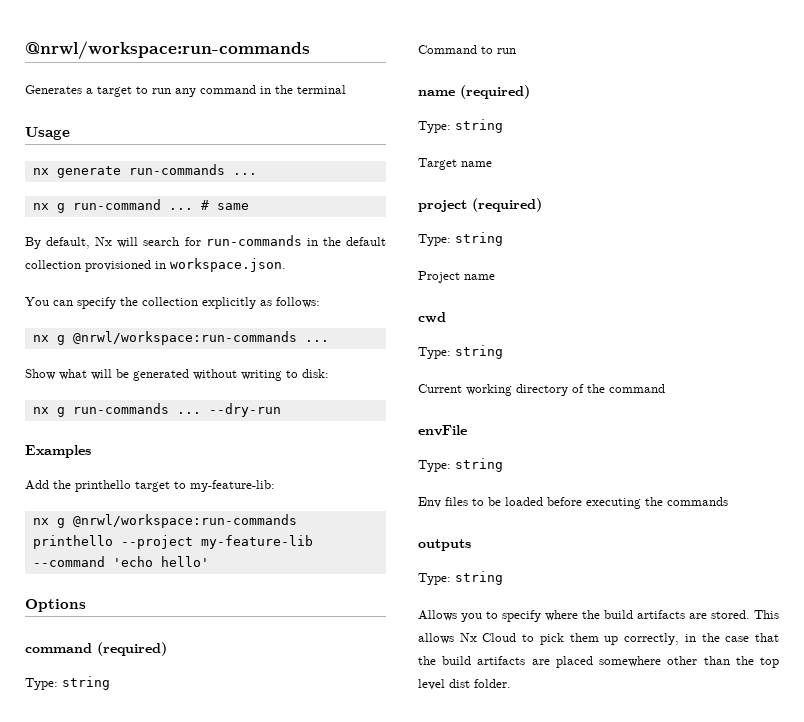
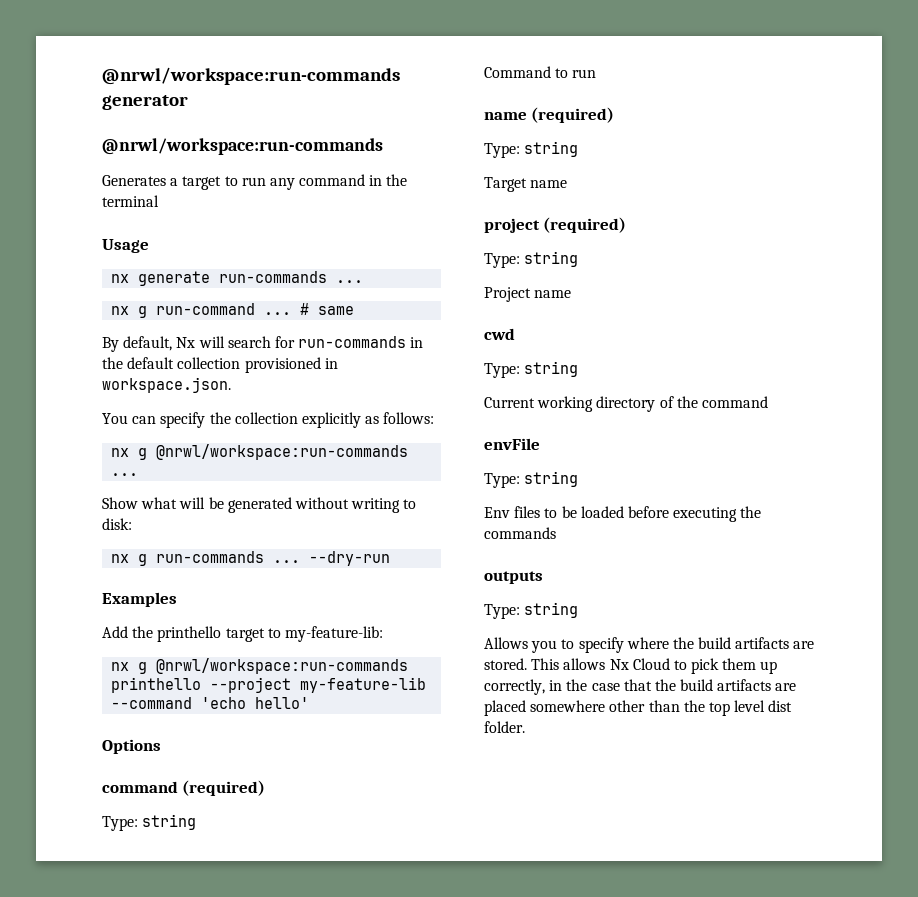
+ @nrwl/workspace:run-commands generator

